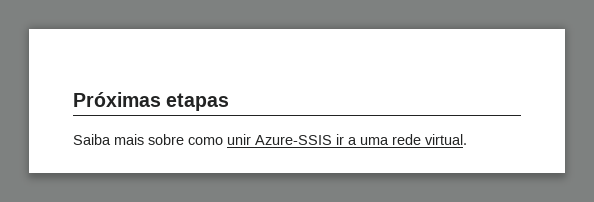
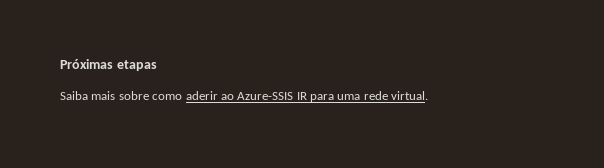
- Saiba mais sobre como unir Azure-SSIS ir a uma rede virtual.
+ Saiba mais sobre como aderir ao Azure-SSIS IR para uma rede virtual.

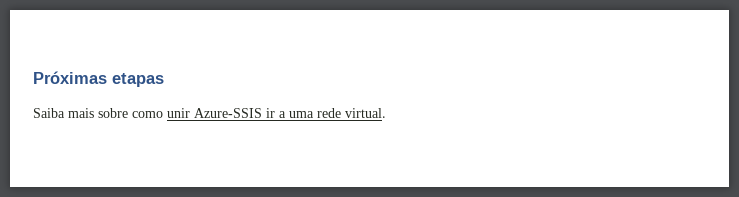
- Saiba mais sobre como aderir ao Azure-SSIS IR para uma rede virtual.
+ Saiba mais sobre como unir Azure-SSIS ir a uma rede virtual.

